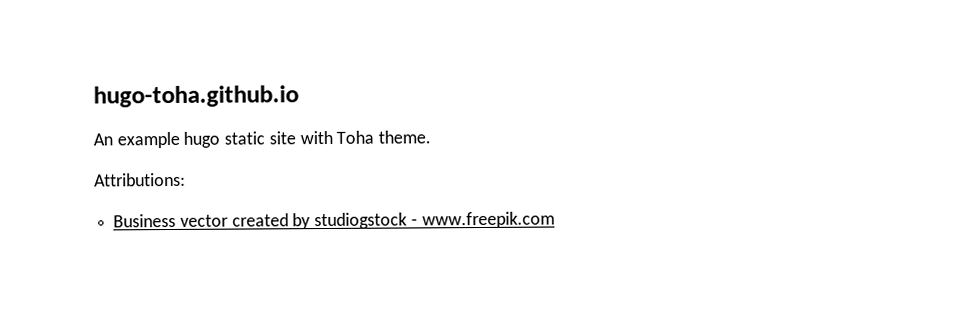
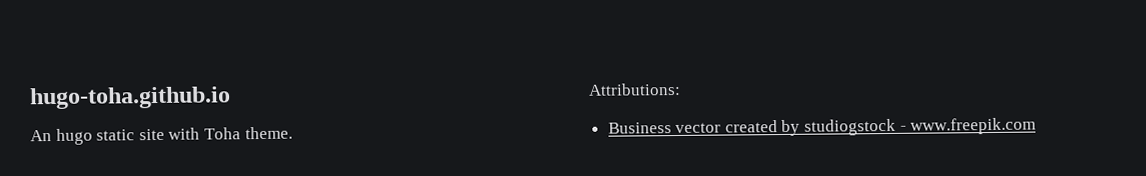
- An example hugo static site with Toha theme.
+ An hugo static site with Toha theme.

